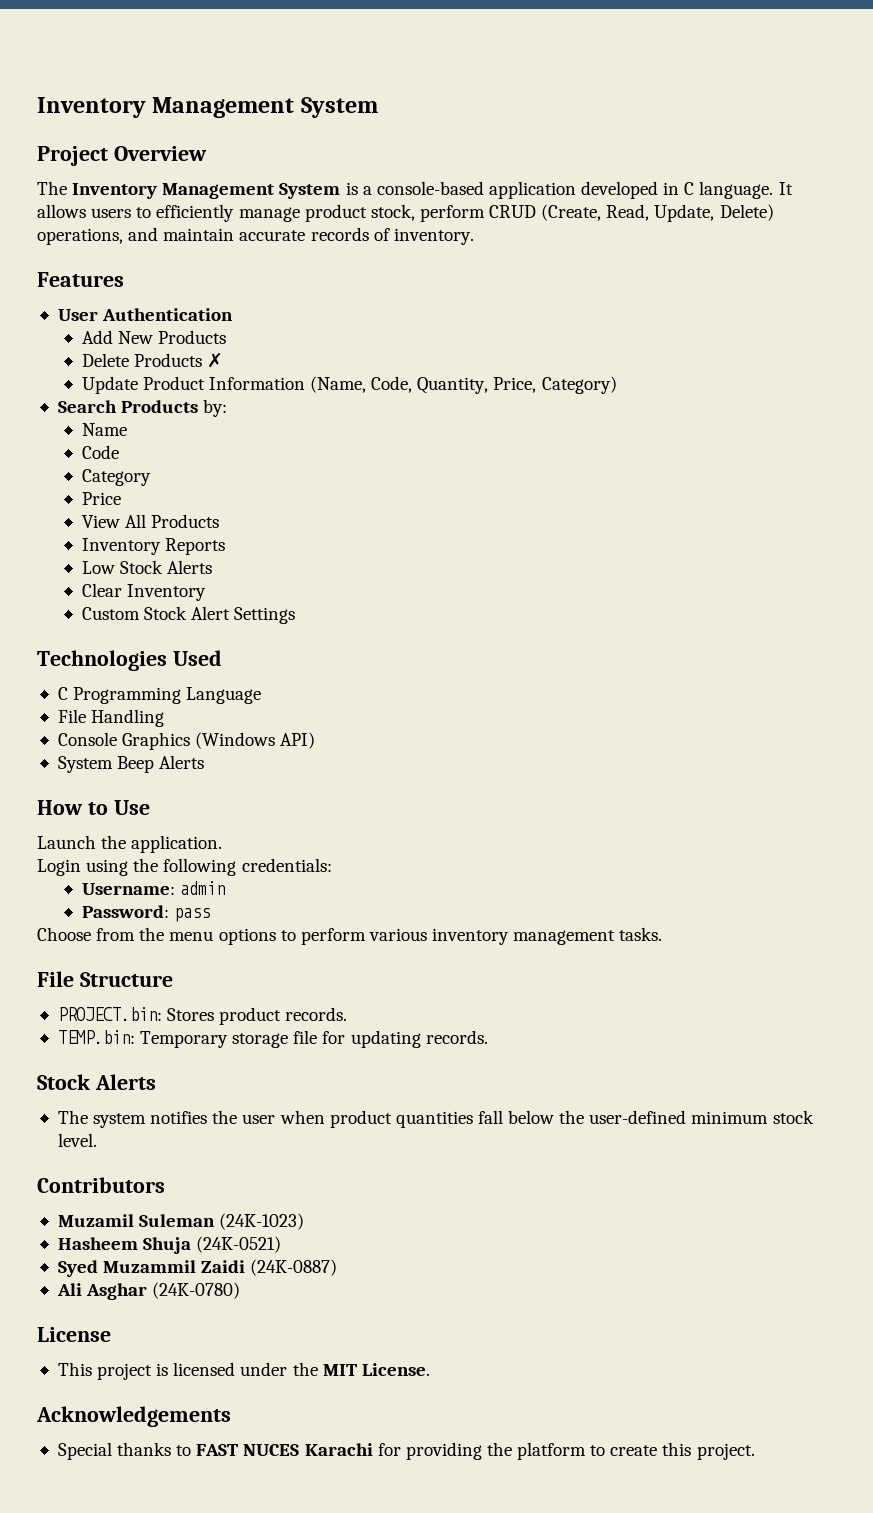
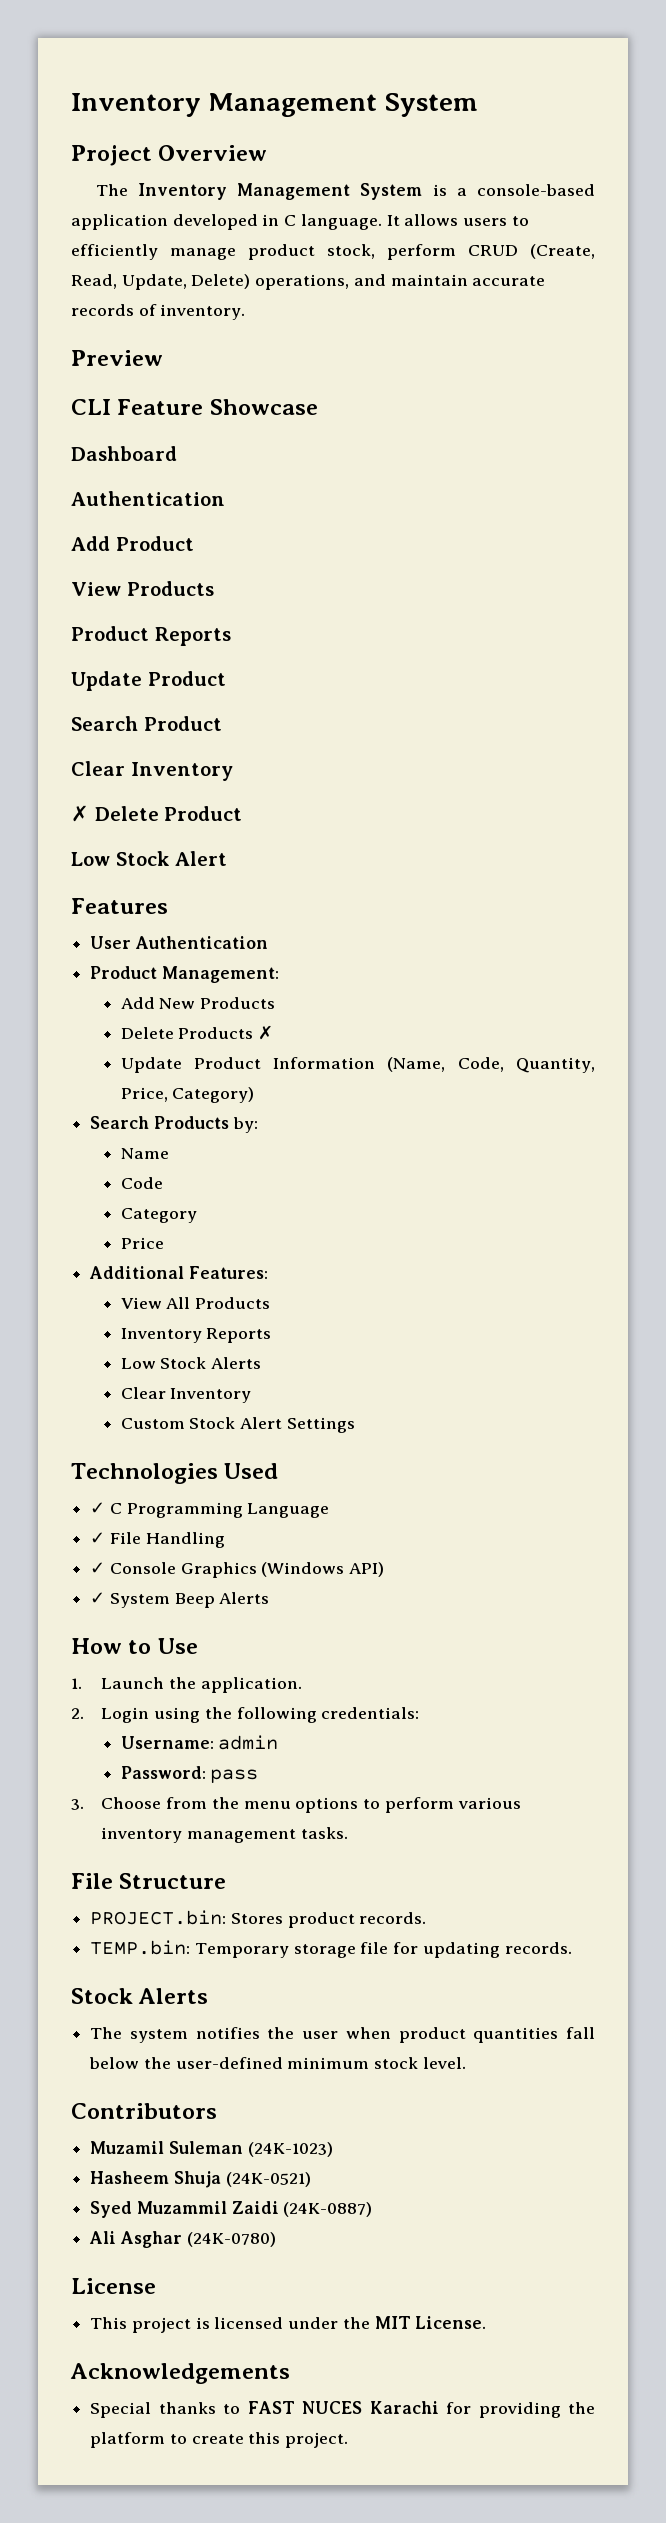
+ Preview
+ CLI Feature Showcase
+ Dashboard
+ Authentication
+ Add Product
+ View Products
+ Product Reports
+ Update Product
+ Search Product
+ Clear Inventory
+ ✗ Delete Product
+ Low Stock Alert
+ Product Management:
+ Additional Features:
- C Programming Language
+ ✓ C Programming Language
- File Handling
+ ✓ File Handling
- Console Graphics (Windows API)
+ ✓ Console Graphics (Windows API)
- System Beep Alerts
+ ✓ System Beep Alerts
- Launch the application.
+ 1. Launch the application.
- Login using the following credentials:
+ 2. Login using the following credentials:
- Choose from the menu options to perform various inventory management tasks.
+ 3. Choose from the menu options to perform various inventory management tasks.

